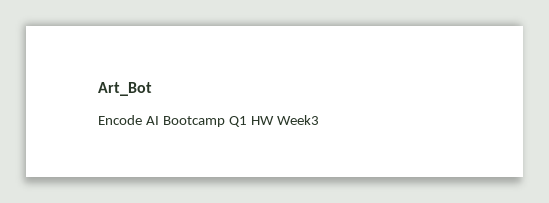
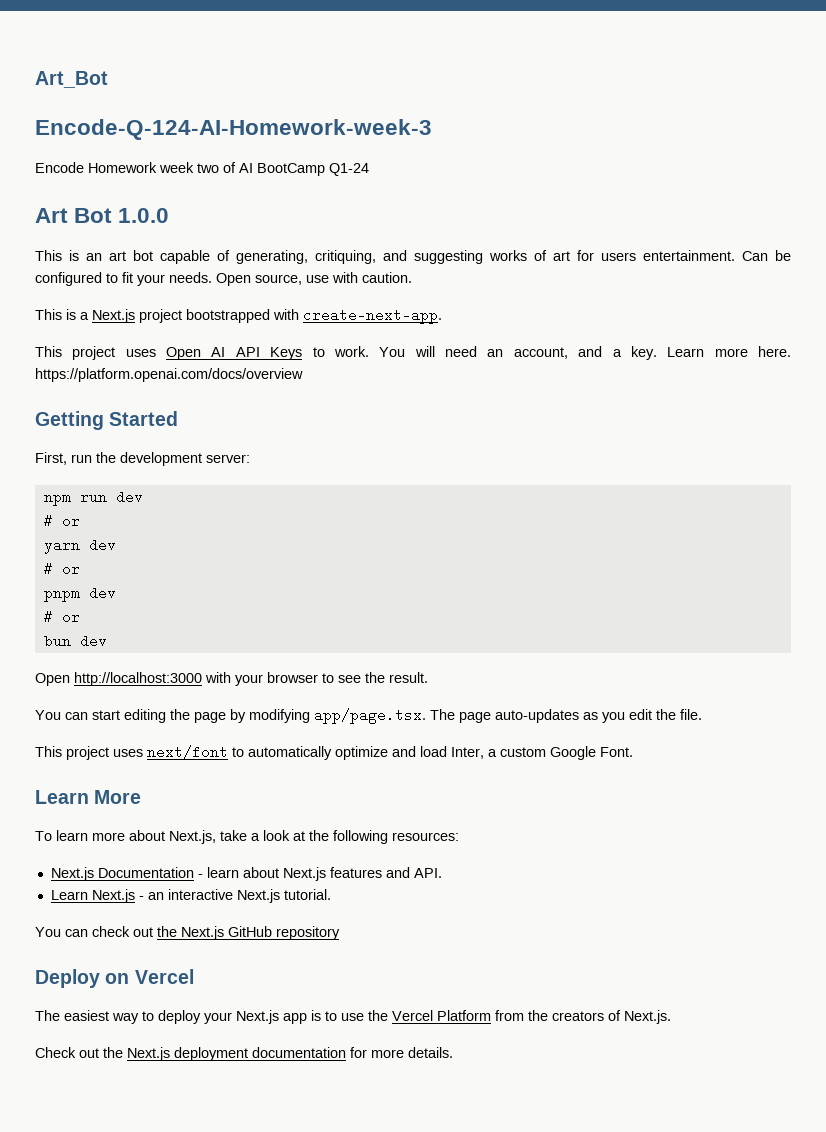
+ Encode-Q-124-AI-Homework-week-3
- Encode AI Bootcamp Q1 HW Week3
+ Encode Homework week two of AI BootCamp Q1-24
+ Art Bot 1.0.0
+ This is an art bot capable of generating, critiquing, and suggesting works of art for users entertainment. Can be configured to fit your needs. Open source, use with caution.
+ This is a Next.js project bootstrapped with create-next-app.
+ This project uses Open AI API Keys to work. You will need an account, and a key. Learn more here. https://platform.openai.com/docs/overview
+ Getting Started
+ First, run the development server:
+ npm run dev
+ # or
+ yarn dev
+ # or
+ pnpm dev
+ # or
+ bun dev
+ Open http://localhost:3000 with your browser to see the result.
+ You can start editing the page by modifying app/page.tsx. The page auto-updates as you edit the file.
+ This project uses next/font to automatically optimize and load Inter, a custom Google Font.
+ Learn More
+ To learn more about Next.js, take a look at the following resources:
+ Next.js Documentation - learn about Next.js features and API.
+ Learn Next.js - an interactive Next.js tutorial.
+ You can check out the Next.js GitHub repository
+ Deploy on Vercel
+ The easiest way to deploy your Next.js app is to use the Vercel Platform from the creators of Next.js.
+ Check out the Next.js deployment documentation for more details.

